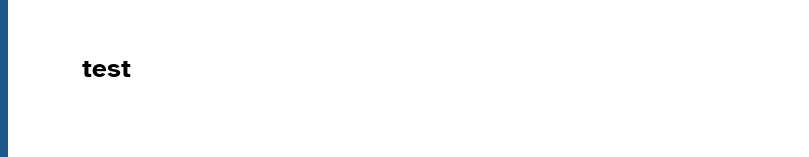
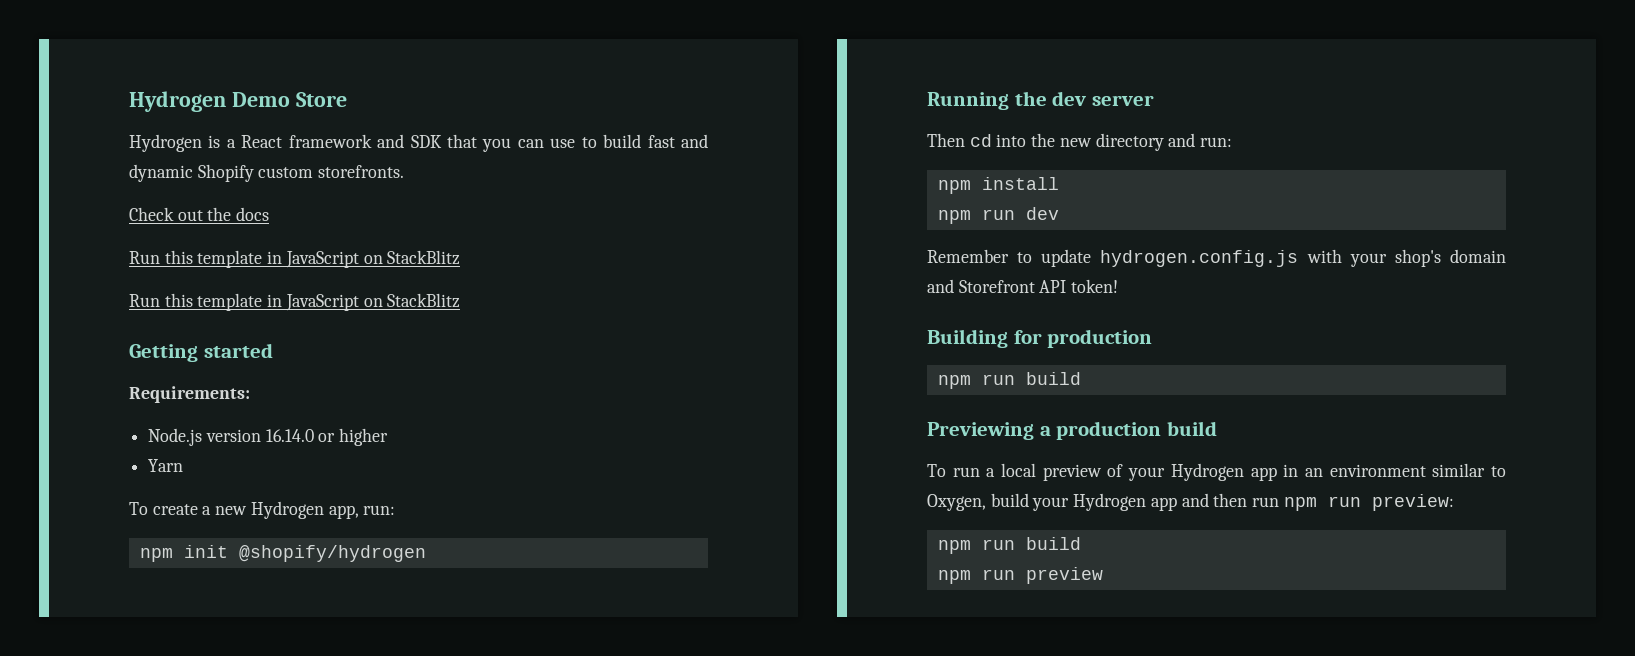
- test
+ Hydrogen Demo Store
+ Hydrogen is a React framework and SDK that you can use to build fast and dynamic Shopify custom storefronts.
+ Check out the docs
+ Run this template in JavaScript on StackBlitz
+ Run this template in JavaScript on StackBlitz
+ Getting started
+ Requirements:
+ Node.js version 16.14.0 or higher
+ Yarn
+ To create a new Hydrogen app, run:
+ npm init @shopify/hydrogen
+ Running the dev server
+ Then cd into the new directory and run:
+ npm install
+ npm run dev
+ Remember to update hydrogen.config.js with your shop's domain and Storefront API token!
+ Building for production
+ npm run build
+ Previewing a production build
+ To run a local preview of your Hydrogen app in an environment similar to Oxygen, build your Hydrogen app and then run npm run preview:
+ npm run build
+ npm run preview

